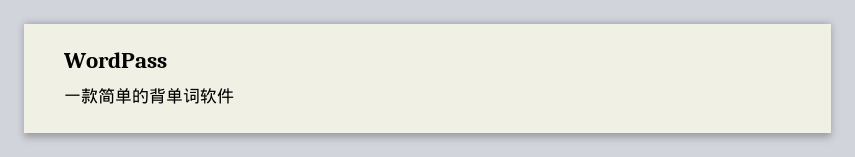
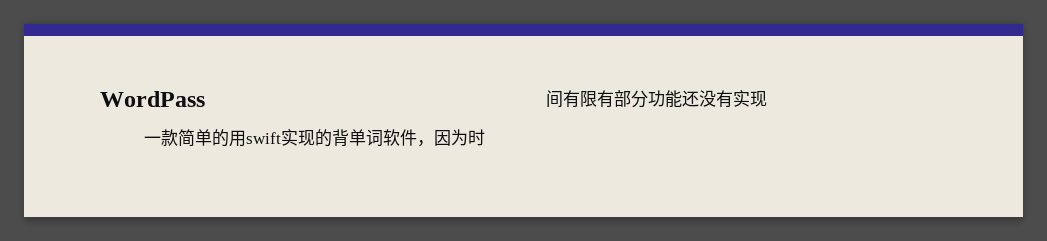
- 一款简单的背单词软件
+ 一款简单的用swift实现的背单词软件，因为时间有限有部分功能还没有实现

